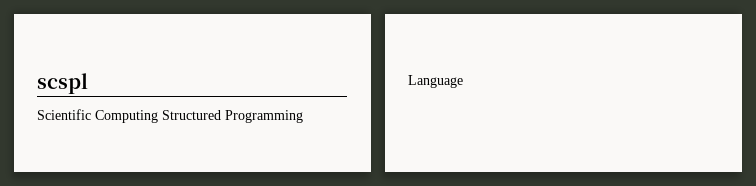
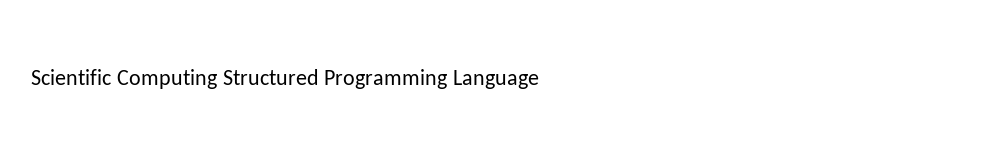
- scspl

